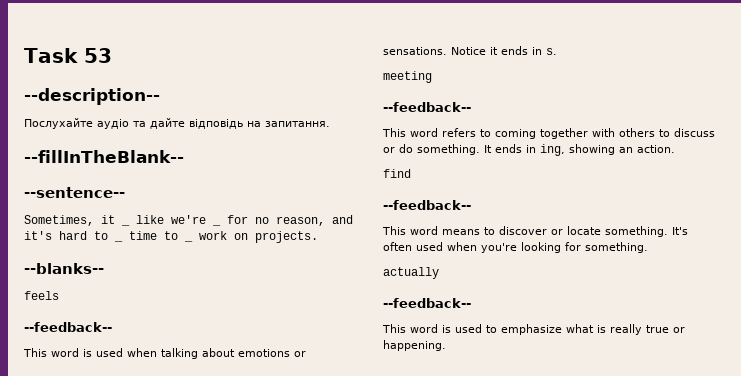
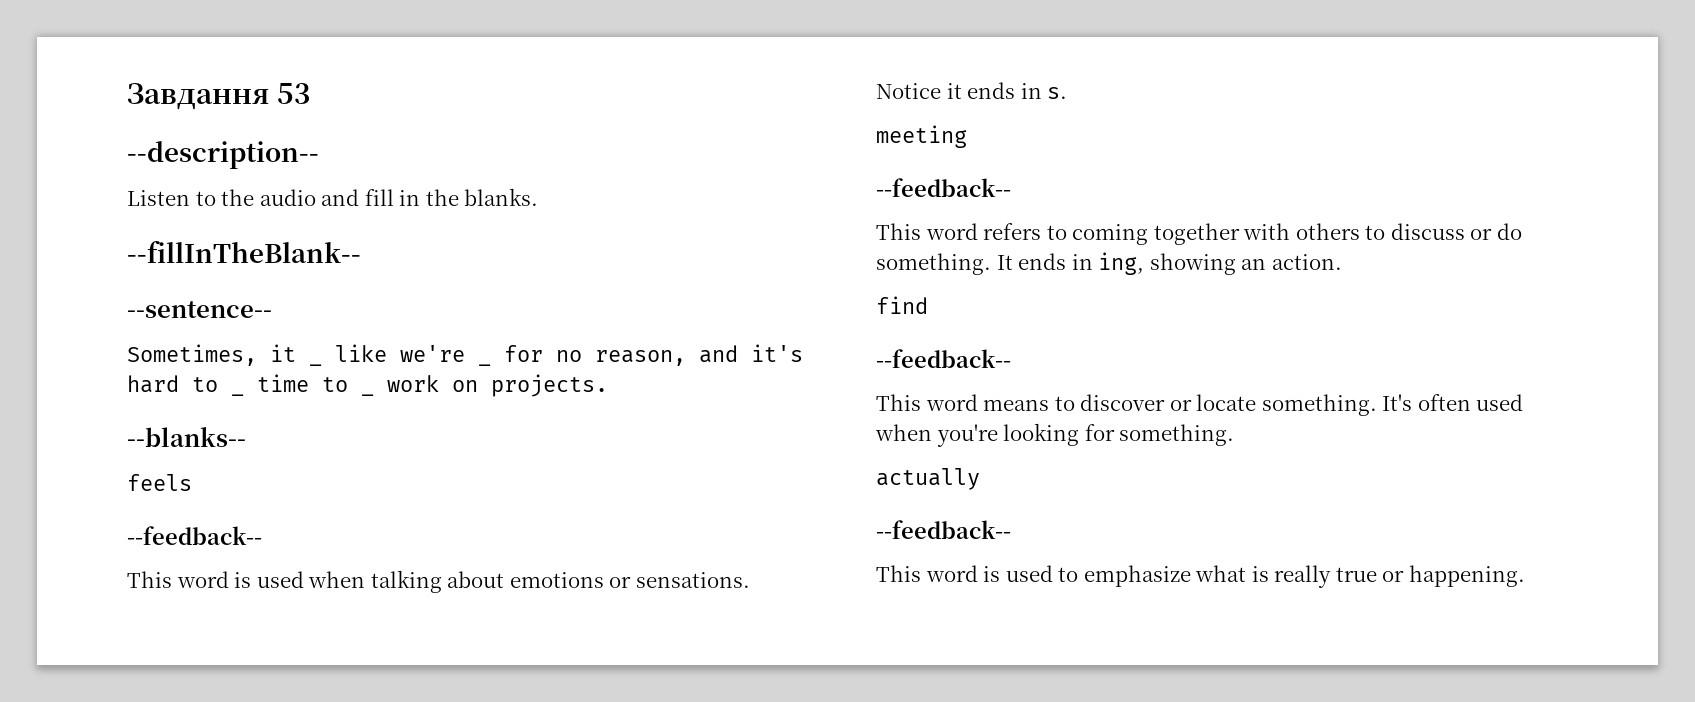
- Task 53
+ Завдання 53
- Послухайте аудіо та дайте відповідь на запитання.
+ Listen to the audio and fill in the blanks.

